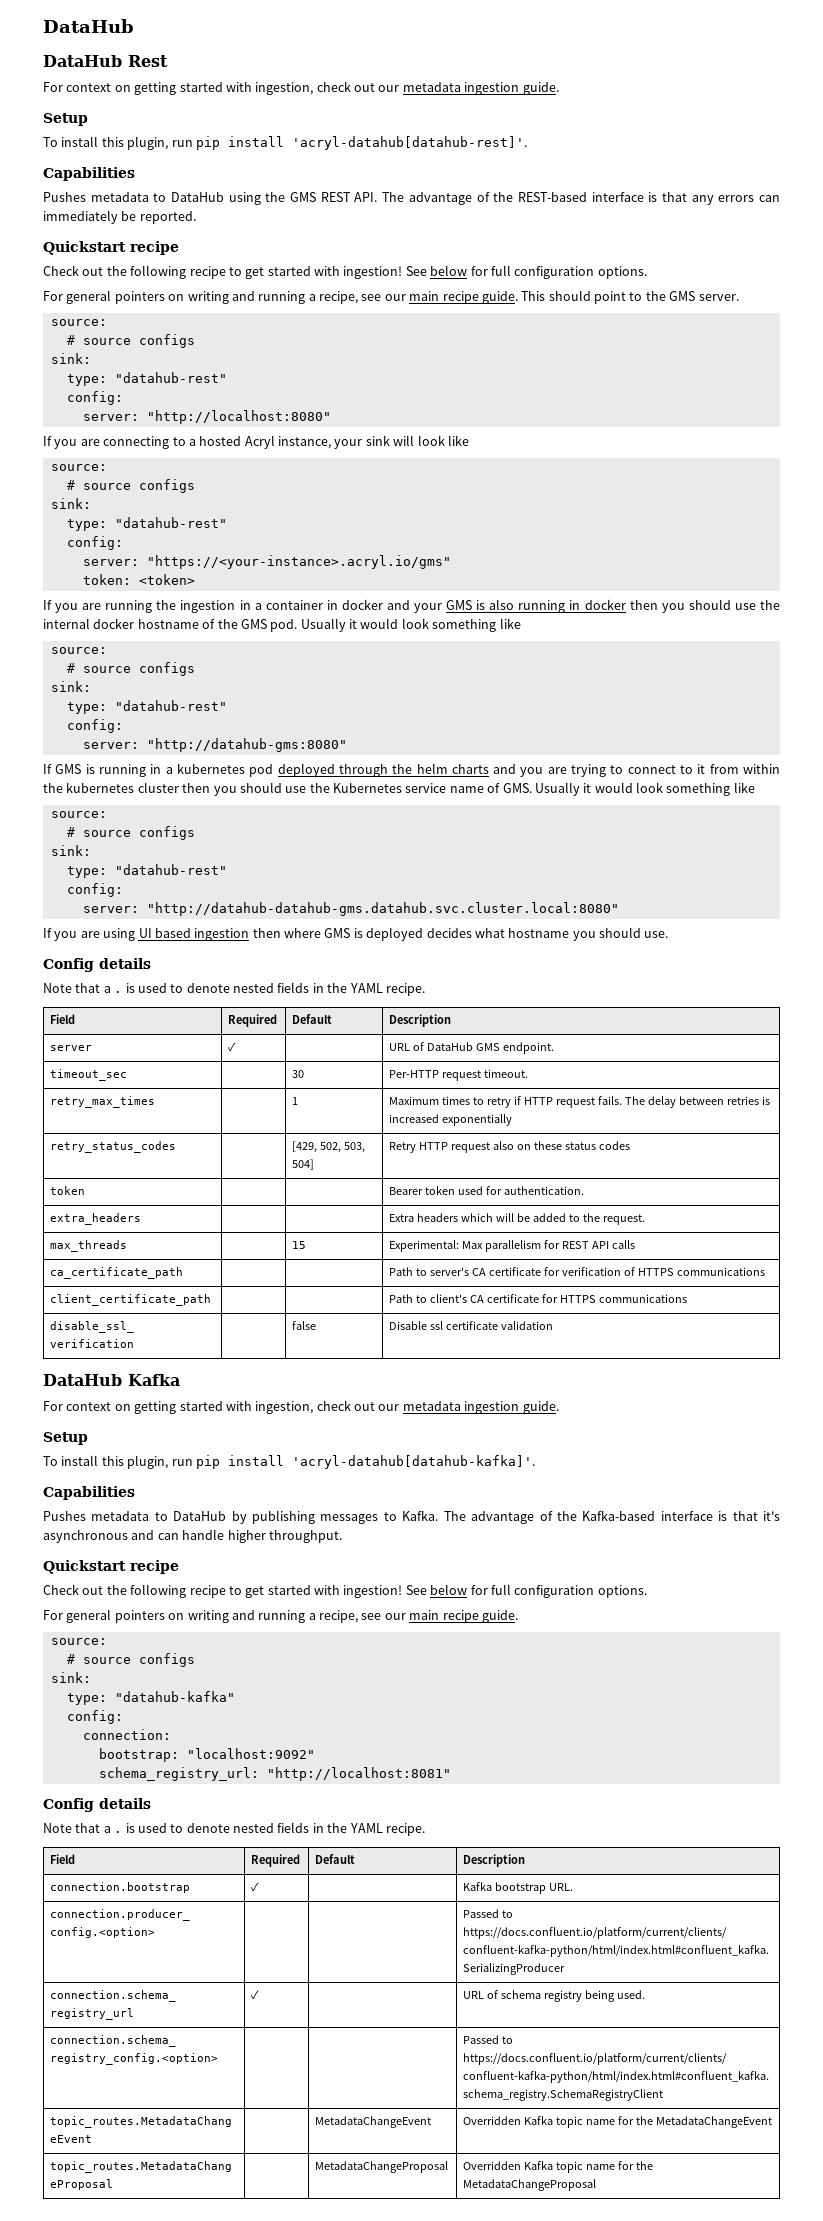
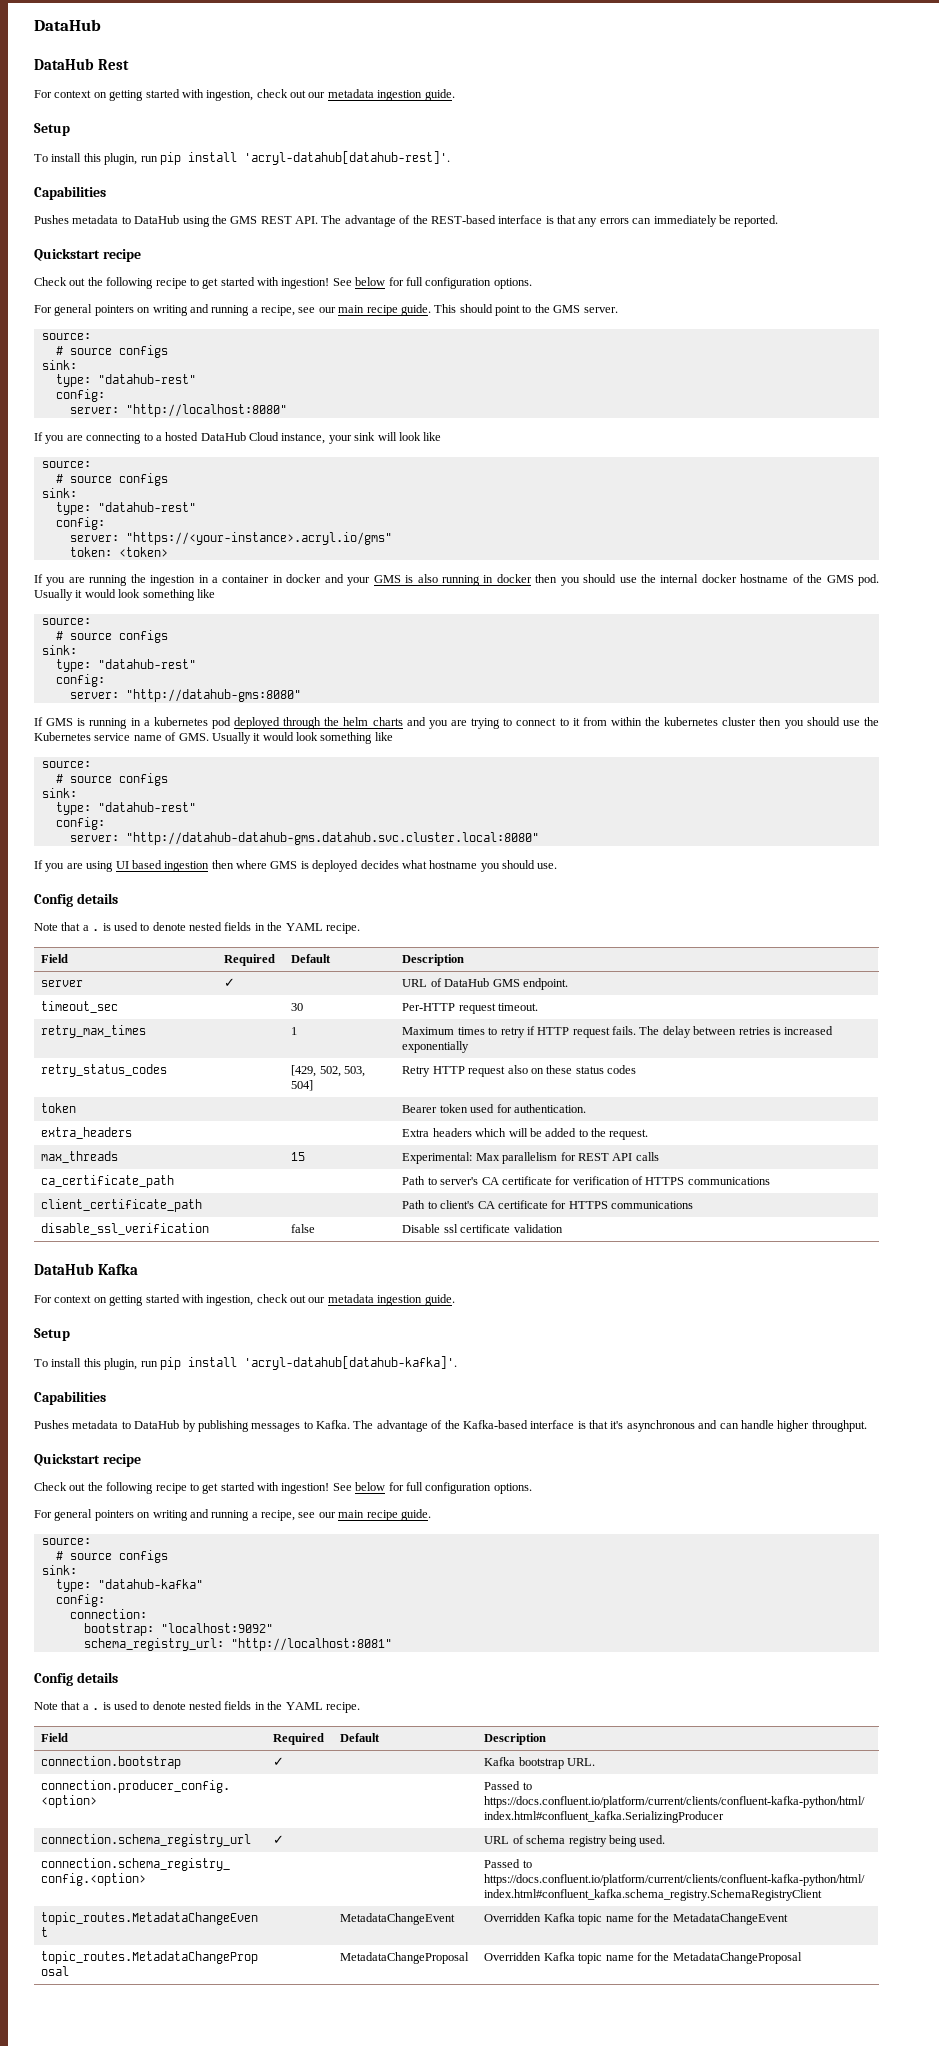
- If you are connecting to a hosted Acryl instance, your sink will look like
+ If you are connecting to a hosted DataHub Cloud instance, your sink will look like

